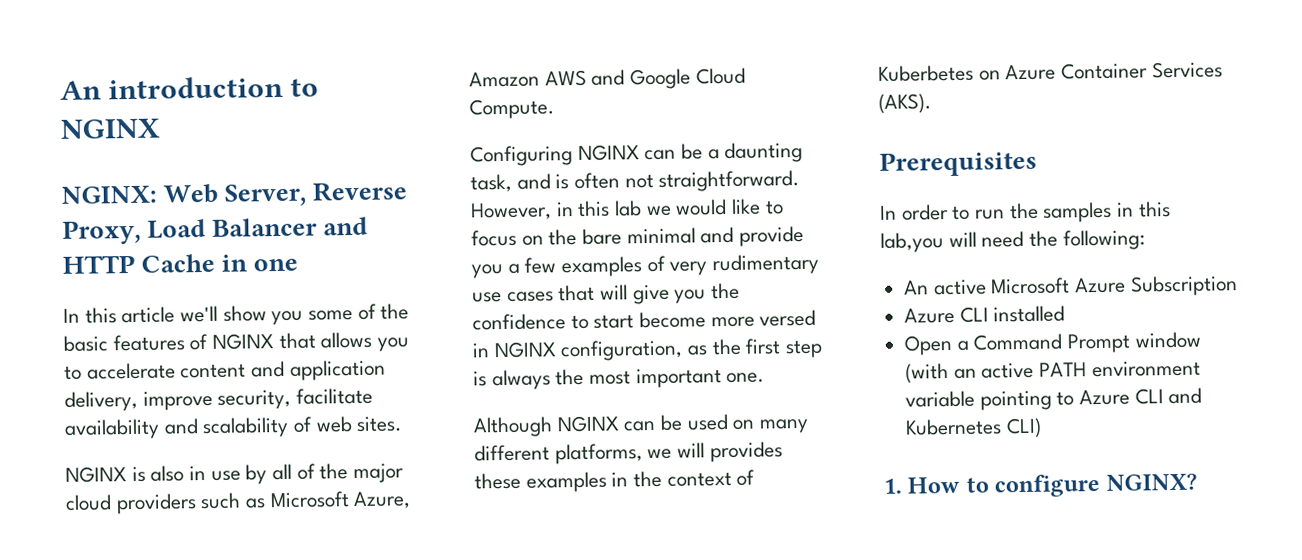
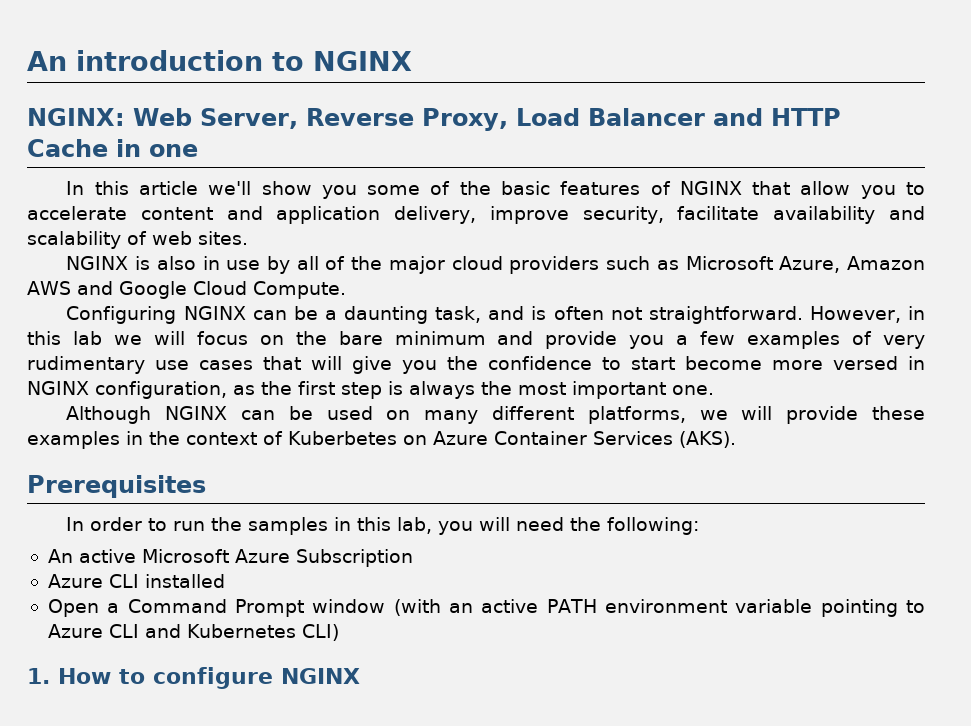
- In this article we'll show you some of the basic features of NGINX that allows you to accelerate content and application delivery, improve security, facilitate availability and scalability of web sites.
+ In this article we'll show you some of the basic features of NGINX that allow you to accelerate content and application delivery, improve security, facilitate availability and scalability of web sites.
- However, in this lab we would like to focus on the bare minimal and provide you a few examples of very rudimentary use cases that will give you the confidence to start become more versed in NGINX configuration, as the first step is always the most important one.
+ However, in this lab we will focus on the bare minimum and provide you a few examples of very rudimentary use cases that will give you the confidence to start become more versed in NGINX configuration, as the first step is always the most important one.
- Although NGINX can be used on many different platforms, we will provides these examples in the context of Kuberbetes on Azure Container Services (AKS).
+ Although NGINX can be used on many different platforms, we will provide these examples in the context of Kuberbetes on Azure Container Services (AKS).
- In order to run the samples in this lab,you will need the following:
+ In order to run the samples in this lab, you will need the following:
- 1. How to configure NGINX?
+ 1. How to configure NGINX

